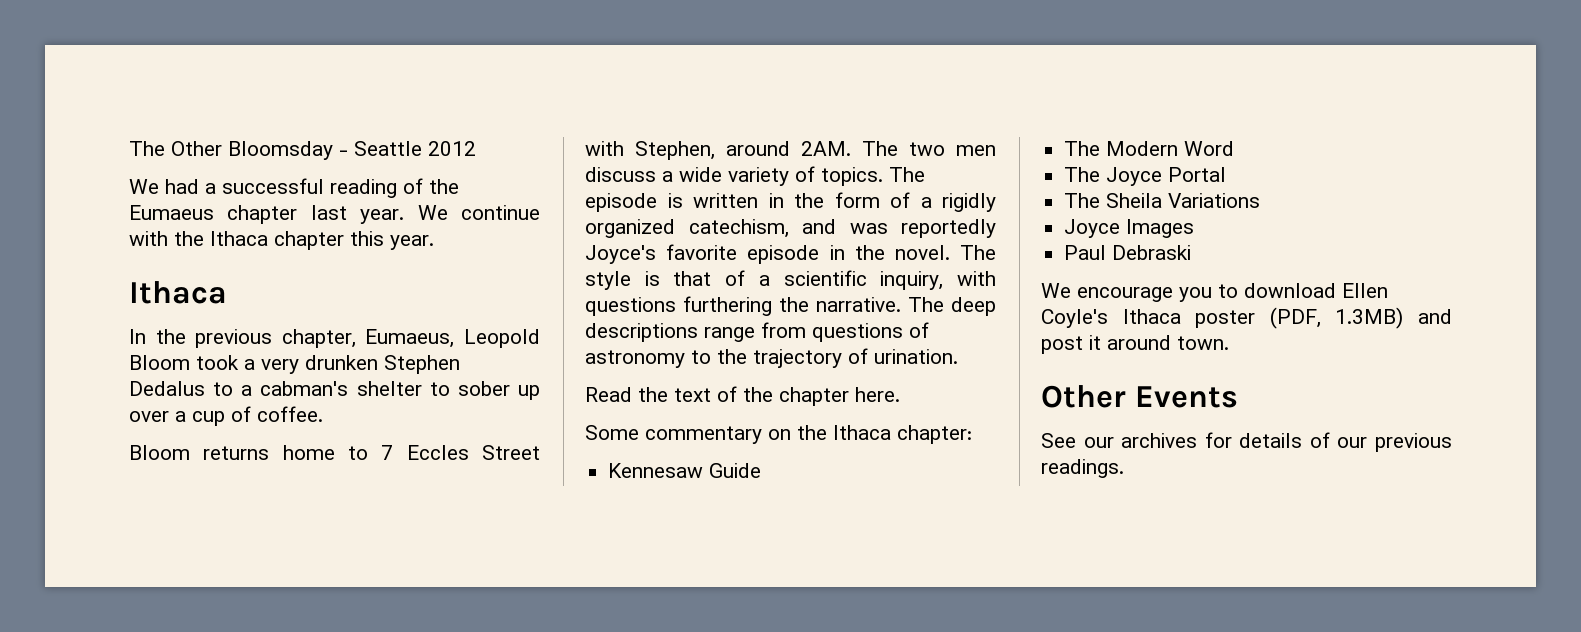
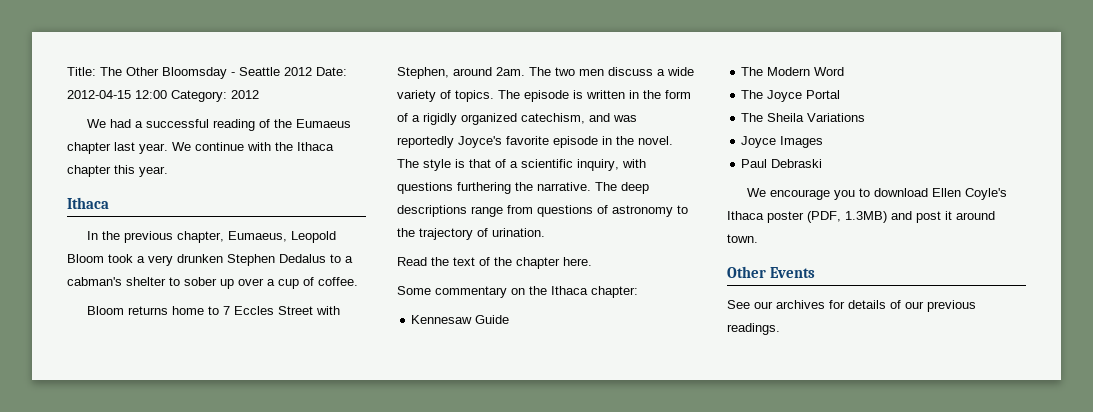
- The Other Bloomsday - Seattle 2012
+ Title: The Other Bloomsday - Seattle 2012 Date: 2012-04-15 12:00 Category: 2012
- Bloom returns home to 7 Eccles Street with Stephen, around 2AM.
+ Bloom returns home to 7 Eccles Street with Stephen, around 2am.

